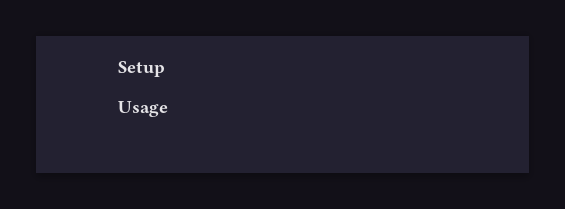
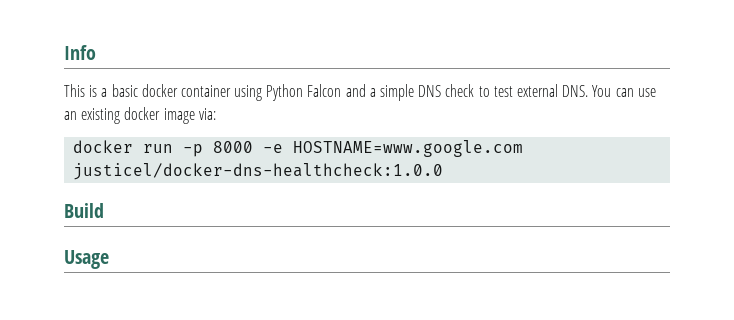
- Setup
+ Info
+ This is a basic docker container using Python Falcon and a simple DNS check to test external DNS. You can use an existing docker image via:
+ docker run -p 8000 -e HOSTNAME=www.google.com justicel/docker-dns-healthcheck:1.0.0
+ Build

